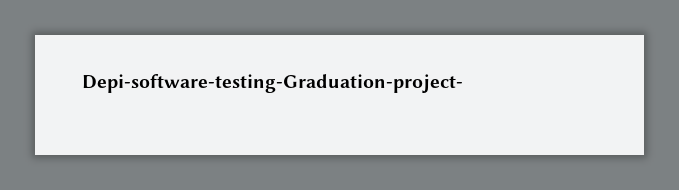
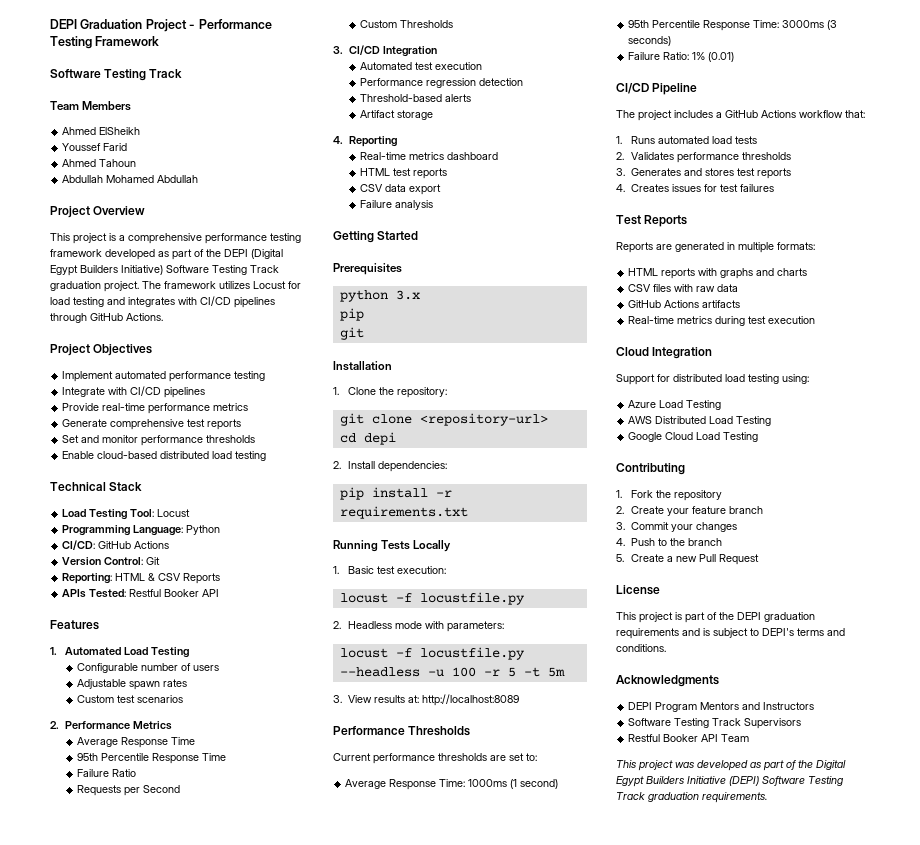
- Depi-software-testing-Graduation-project-
+ DEPI Graduation Project - Performance Testing Framework
+ Software Testing Track
+ Team Members
+ Ahmed ElSheikh
+ Youssef Farid
+ Ahmed Tahoun
+ Abdullah Mohamed Abdullah
+ Project Overview
+ This project is a comprehensive performance testing framework developed as part of the DEPI (Digital Egypt Builders Initiative) Software Testing Track graduation project. The framework utilizes Locust for load testing and integrates with CI/CD pipelines through GitHub Actions.
+ Project Objectives
+ Implement automated performance testing
+ Integrate with CI/CD pipelines
+ Provide real-time performance metrics
+ Generate comprehensive test reports
+ Set and monitor performance thresholds
+ Enable cloud-based distributed load testing
+ Technical Stack
+ Load Testing Tool: Locust
+ Programming Language: Python
+ CI/CD: GitHub Actions
+ Version Control: Git
+ Reporting: HTML & CSV Reports
+ APIs Tested: Restful Booker API
+ Features
+ 1. Automated Load Testing
+ Configurable number of users
+ Adjustable spawn rates
+ Custom test scenarios
+ 2. Performance Metrics
+ Average Response Time
+ 95th Percentile Response Time
+ Failure Ratio
+ Requests per Second
+ Custom Thresholds
+ 3. CI/CD Integration
+ Automated test execution
+ Performance regression detection
+ Threshold-based alerts
+ Artifact storage
+ 4. Reporting
+ Real-time metrics dashboard
+ HTML test reports
+ CSV data export
+ Failure analysis
+ Getting Started
+ Prerequisites
+ python 3.x
+ pip
+ git
+ Installation
+ 1. Clone the repository:
+ git clone <repository-url>
+ cd depi
+ 2. Install dependencies:
+ pip install -r requirements.txt
+ Running Tests Locally
+ 1. Basic test execution:
+ locust -f locustfile.py
+ 2. Headless mode with parameters:
+ locust -f locustfile.py --headless -u 100 -r 5 -t 5m
+ 3. View results at: http://localhost:8089
+ Performance Thresholds
+ Current performance thresholds are set to:
+ Average Response Time: 1000ms (1 second)
+ 95th Percentile Response Time: 3000ms (3 seconds)
+ Failure Ratio: 1% (0.01)
+ CI/CD Pipeline
+ The project includes a GitHub Actions workflow that:
+ 1. Runs automated load tests
+ 2. Validates performance thresholds
+ 3. Generates and stores test reports
+ 4. Creates issues for test failures
+ Test Reports
+ Reports are generated in multiple formats:
+ HTML reports with graphs and charts
+ CSV files with raw data
+ GitHub Actions artifacts
+ Real-time metrics during test execution
+ Cloud Integration
+ Support for distributed load testing using:
+ Azure Load Testing
+ AWS Distributed Load Testing
+ Google Cloud Load Testing
+ Contributing
+ 1. Fork the repository
+ 2. Create your feature branch
+ 3. Commit your changes
+ 4. Push to the branch
+ 5. Create a new Pull Request
+ License
+ This project is part of the DEPI graduation requirements and is subject to DEPI's terms and conditions.
+ Acknowledgments
+ DEPI Program Mentors and Instructors
+ Software Testing Track Supervisors
+ Restful Booker API Team
+ This project was developed as part of the Digital Egypt Builders Initiative (DEPI) Software Testing Track graduation requirements.

